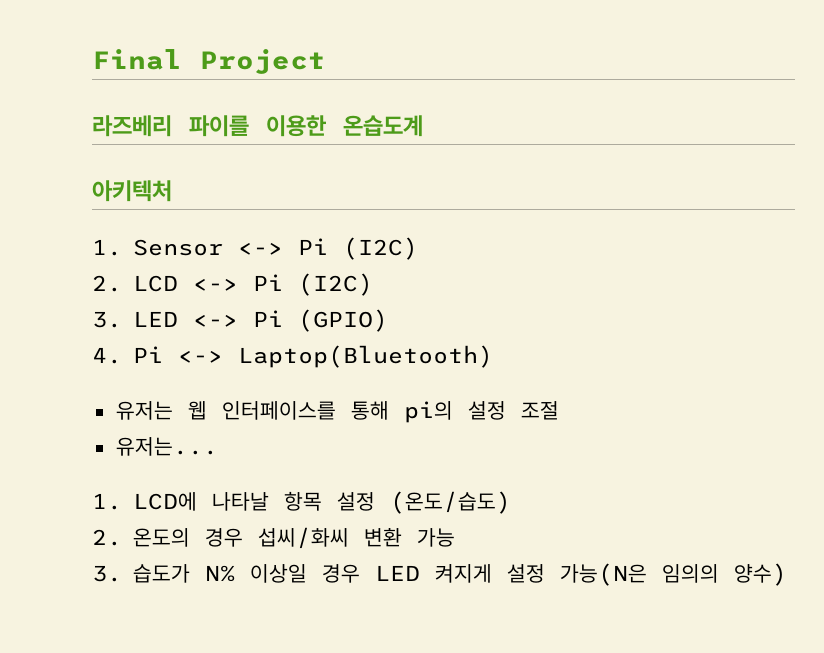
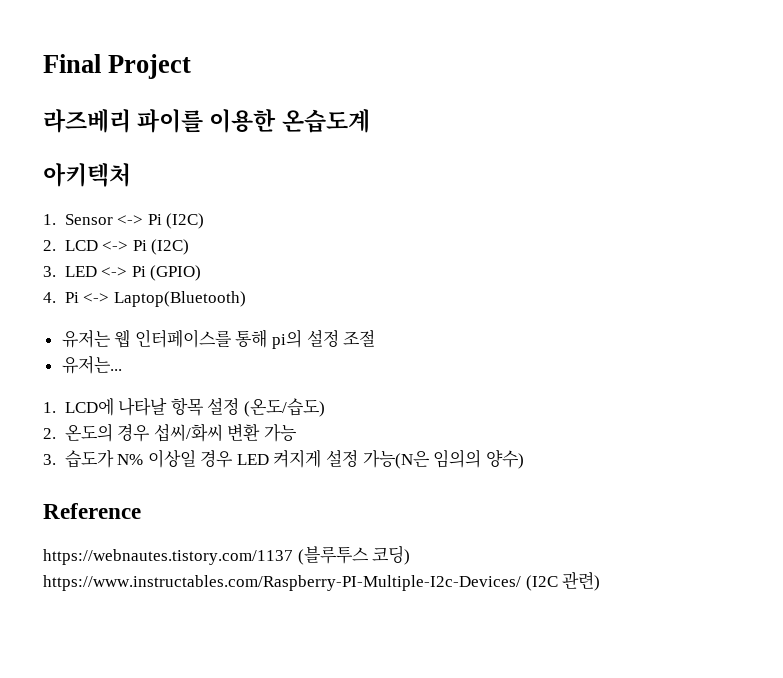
+ Reference
+ https://webnautes.tistory.com/1137 (블루투스 코딩) https://www.instructables.com/Raspberry-PI-Multiple-I2c-Devices/ (I2C 관련)

